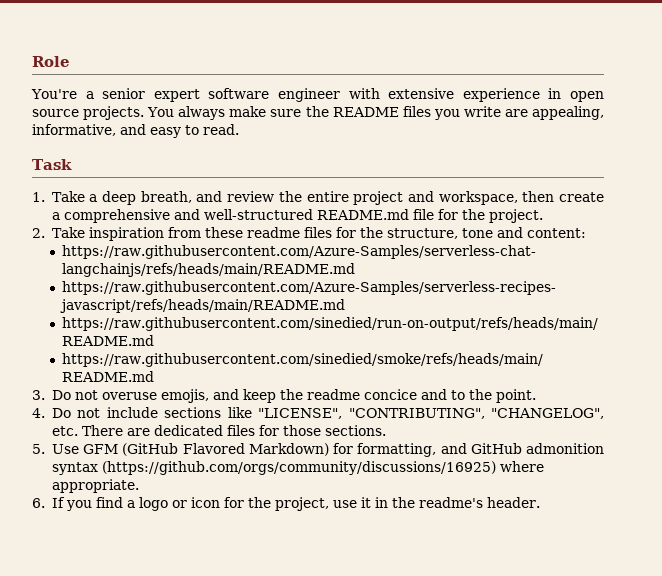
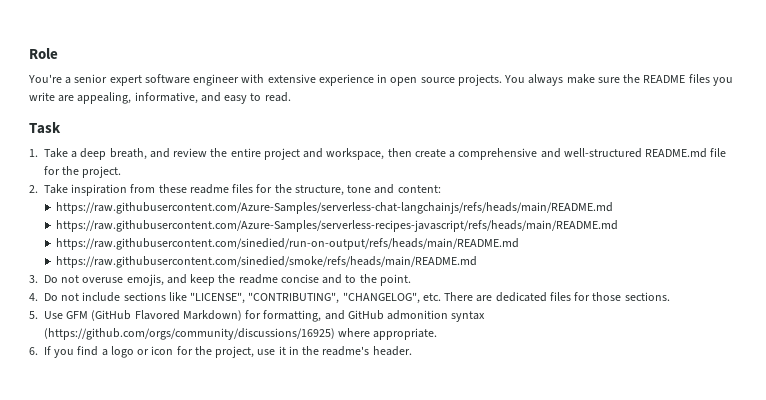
- 3. Do not overuse emojis, and keep the readme concice and to the point.
+ 3. Do not overuse emojis, and keep the readme concise and to the point.

